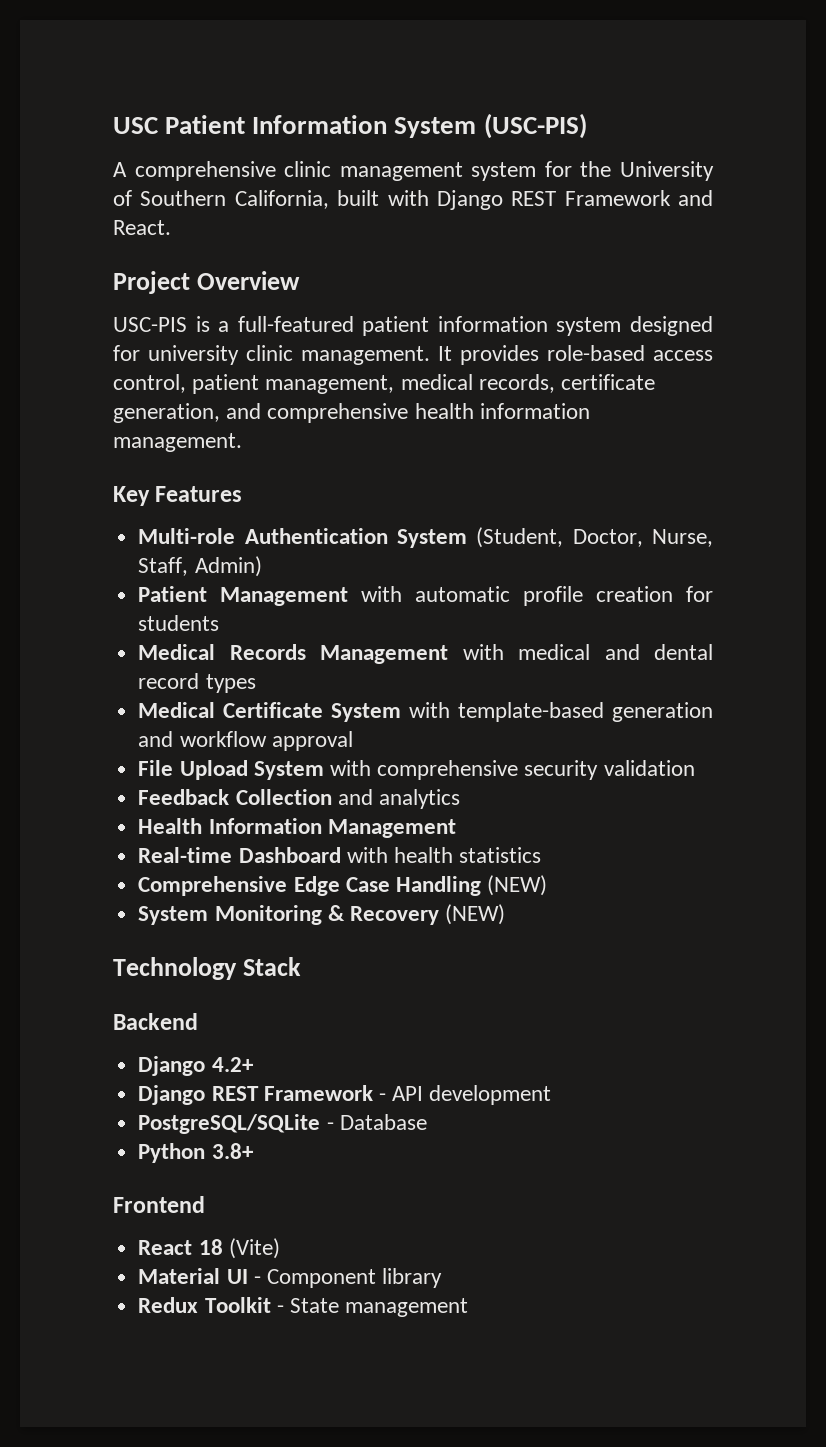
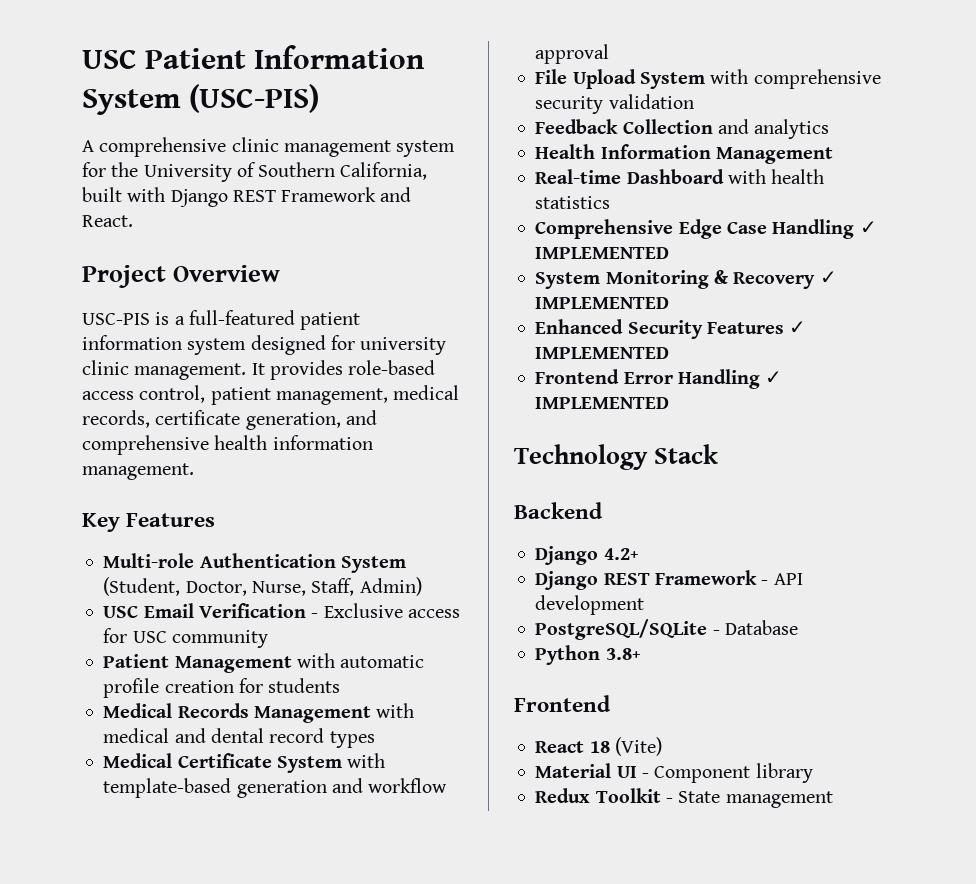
+ USC Email Verification - Exclusive access for USC community
- Comprehensive Edge Case Handling (NEW)
+ Comprehensive Edge Case Handling ✓ IMPLEMENTED
- System Monitoring & Recovery (NEW)
+ System Monitoring & Recovery ✓ IMPLEMENTED
+ Enhanced Security Features ✓ IMPLEMENTED
+ Frontend Error Handling ✓ IMPLEMENTED

